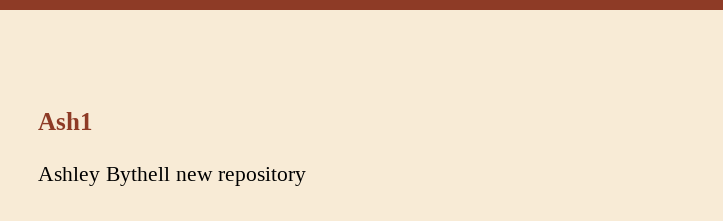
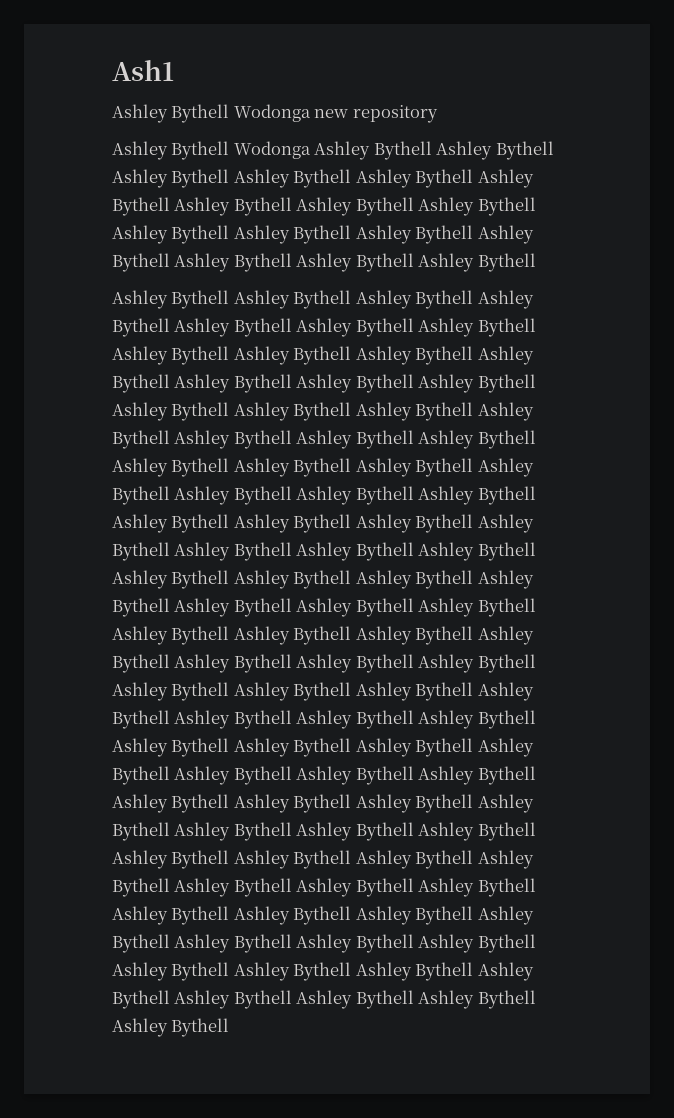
- Ashley Bythell new repository
+ Ashley Bythell Wodonga new repository
+ Ashley Bythell Wodonga Ashley Bythell Ashley Bythell Ashley Bythell Ashley Bythell Ashley Bythell Ashley Bythell Ashley Bythell Ashley Bythell Ashley Bythell Ashley Bythell Ashley Bythell Ashley Bythell Ashley Bythell Ashley Bythell Ashley Bythell Ashley Bythell
+ Ashley Bythell Ashley Bythell Ashley Bythell Ashley Bythell Ashley Bythell Ashley Bythell Ashley Bythell Ashley Bythell Ashley Bythell Ashley Bythell Ashley Bythell Ashley Bythell Ashley Bythell Ashley Bythell Ashley Bythell Ashley Bythell Ashley Bythell Ashley Bythell Ashley Bythell Ashley Bythell Ashley Bythell Ashley Bythell Ashley Bythell Ashley Bythell Ashley Bythell Ashley Bythell Ashley Bythell Ashley Bythell Ashley Bythell Ashley Bythell Ashley Bythell Ashley Bythell Ashley Bythell Ashley Bythell Ashley Bythell Ashley Bythell Ashley Bythell Ashley Bythell Ashley Bythell Ashley Bythell Ashley Bythell Ashley Bythell Ashley Bythell Ashley Bythell Ashley Bythell Ashley Bythell Ashley Bythell Ashley Bythell Ashley Bythell Ashley Bythell Ashley Bythell Ashley Bythell Ashley Bythell Ashley Bythell Ashley Bythell Ashley Bythell Ashley Bythell Ashley Bythell Ashley Bythell Ashley Bythell Ashley Bythell Ashley Bythell Ashley Bythell Ashley Bythell Ashley Bythell Ashley Bythell Ashley Bythell Ashley Bythell Ashley Bythell Ashley Bythell Ashley Bythell Ashley Bythell Ashley Bythell Ashley Bythell Ashley Bythell Ashley Bythell Ashley Bythell Ashley Bythell Ashley Bythell Ashley Bythell Ashley Bythell Ashley Bythell Ashley Bythell Ashley Bythell Ashley Bythell Ashley Bythell Ashley Bythell Ashley Bythell Ashley Bythell Ashley Bythell Ashley Bythell Ashley Bythell

